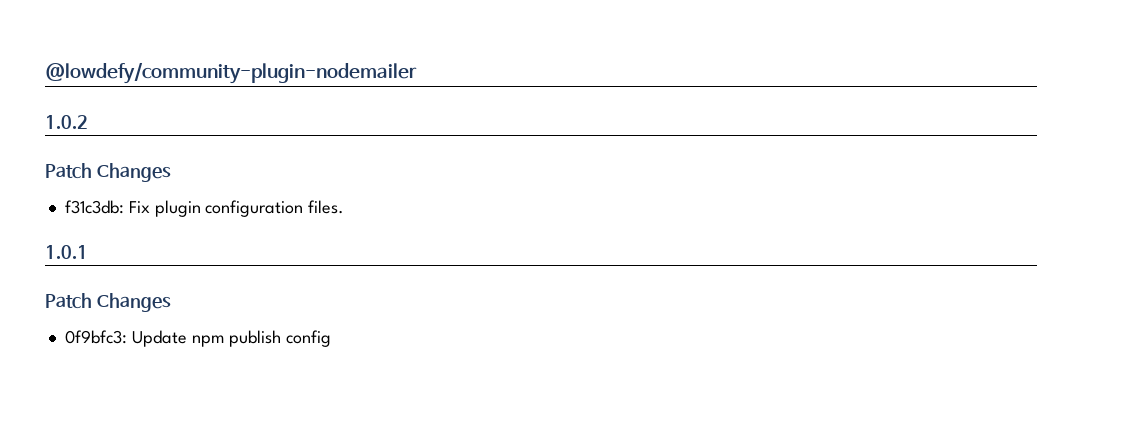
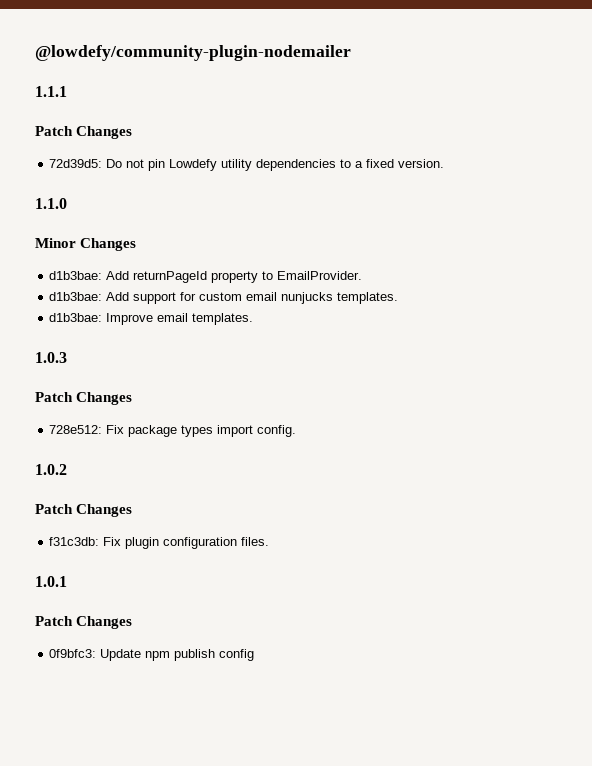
+ 1.1.1
+ Patch Changes
+ 72d39d5: Do not pin Lowdefy utility dependencies to a fixed version.
+ 1.1.0
+ Minor Changes
+ d1b3bae: Add returnPageId property to EmailProvider.
+ d1b3bae: Add support for custom email nunjucks templates.
+ d1b3bae: Improve email templates.
+ 1.0.3
+ Patch Changes
+ 728e512: Fix package types import config.

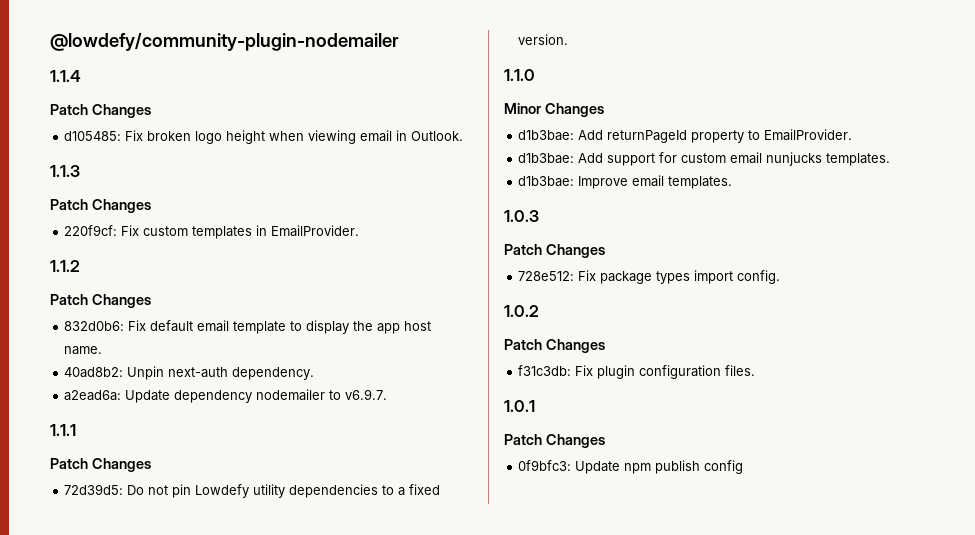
+ 1.1.4
+ Patch Changes
+ d105485: Fix broken logo height when viewing email in Outlook.
+ 1.1.3
+ Patch Changes
+ 220f9cf: Fix custom templates in EmailProvider.
+ 1.1.2
+ Patch Changes
+ 832d0b6: Fix default email template to display the app host name.
+ 40ad8b2: Unpin next-auth dependency.
+ a2ead6a: Update dependency nodemailer to v6.9.7.

